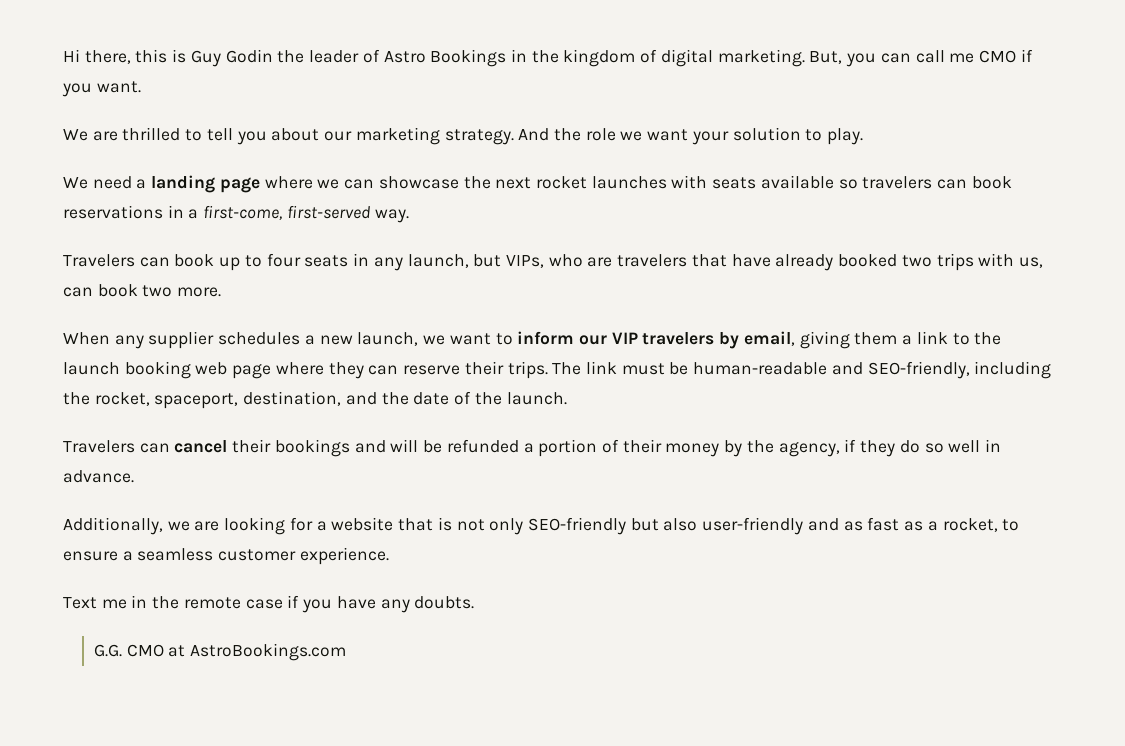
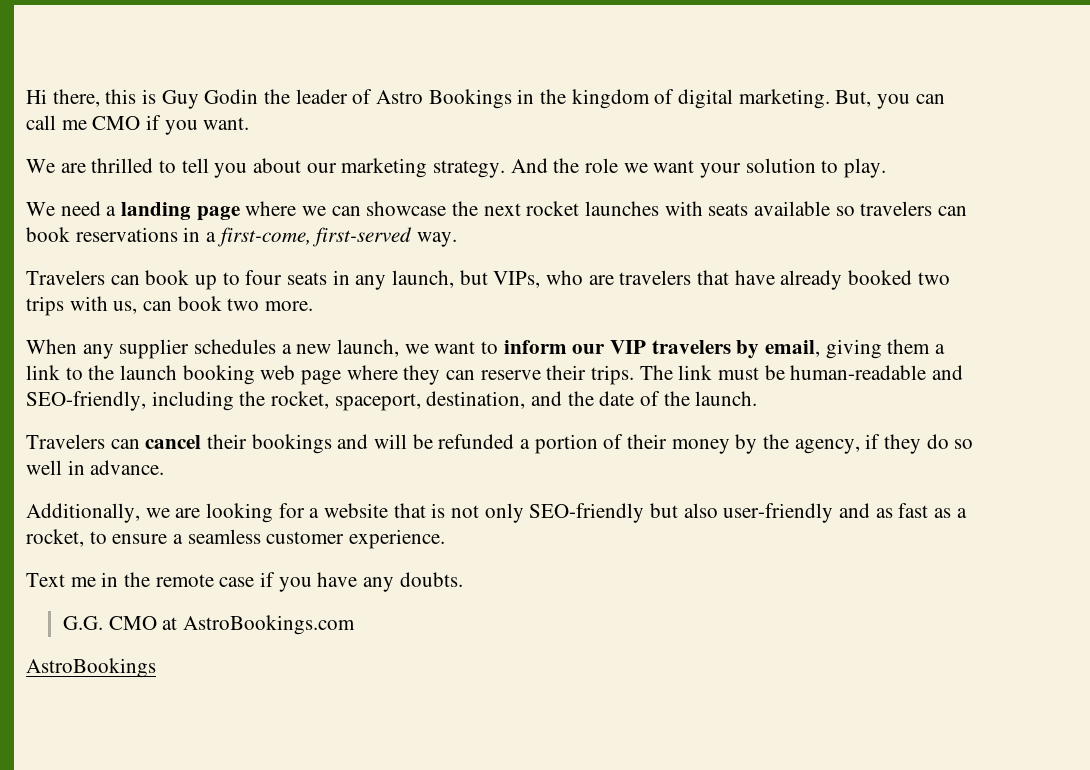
+ AstroBookings

